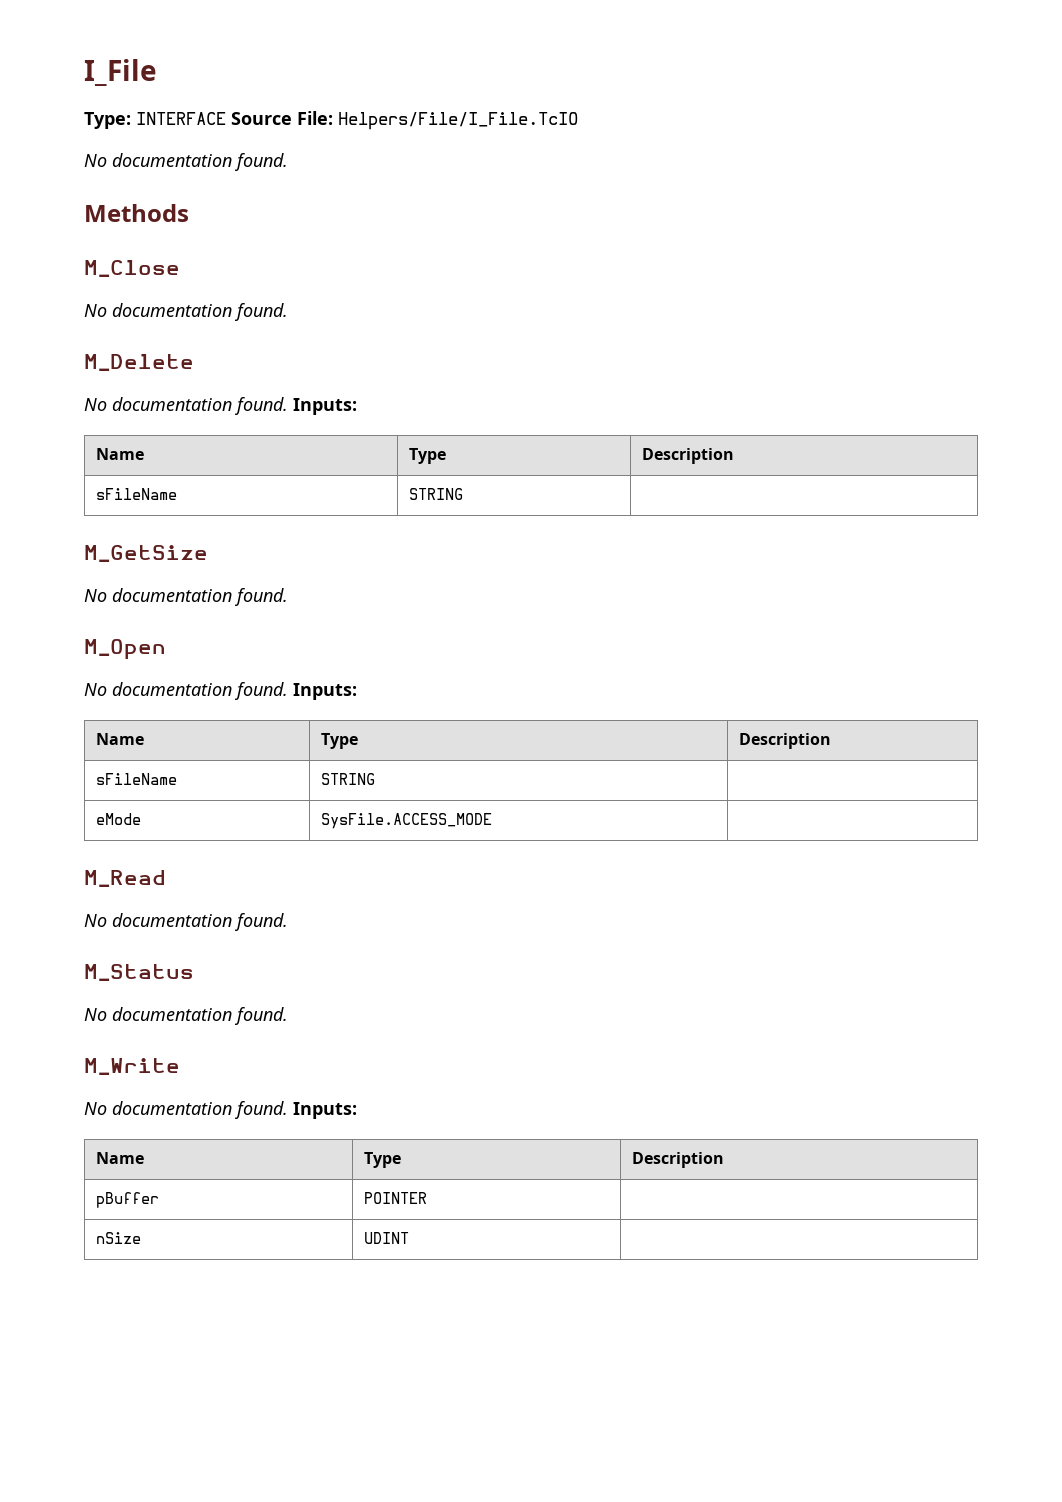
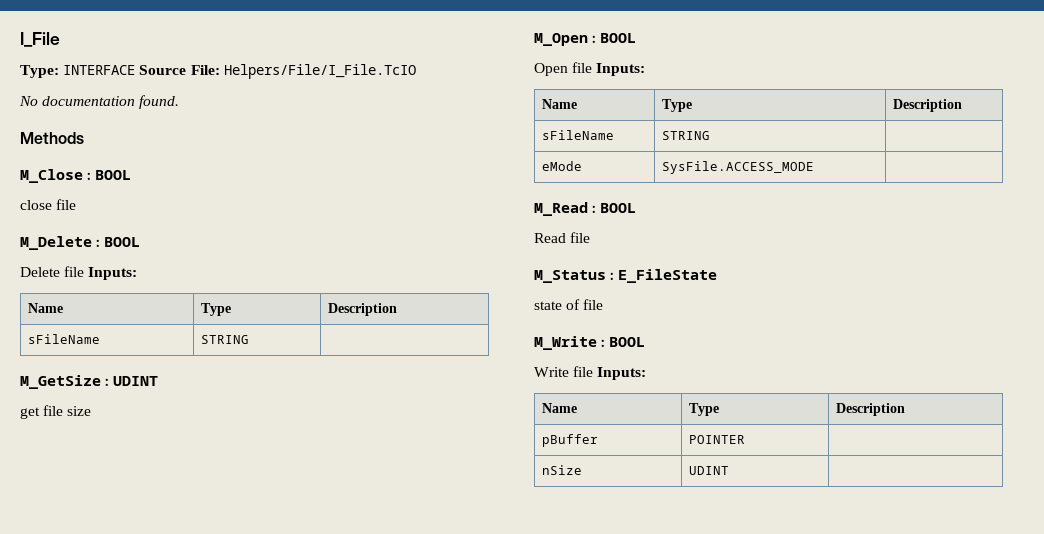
- M_Close
- No documentation found.
- M_Delete
- No documentation found. Inputs:
+ M_Close : BOOL
+ close file
+ M_Delete : BOOL
+ Delete file Inputs:
- M_GetSize
- No documentation found.
- M_Open
- No documentation found. Inputs:
+ M_GetSize : UDINT
+ get file size
+ M_Open : BOOL
+ Open file Inputs:
- M_Read
- No documentation found.
- M_Status
- No documentation found.
- M_Write
- No documentation found. Inputs:
+ M_Read : BOOL
+ Read file
+ M_Status : E_FileState
+ state of file
+ M_Write : BOOL
+ Write file Inputs:

